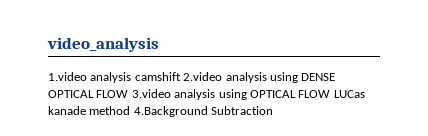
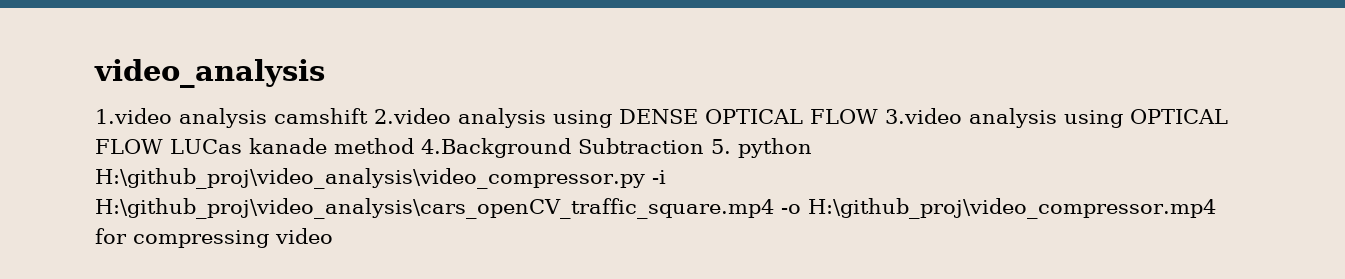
- 1.video analysis camshift 2.video analysis using DENSE OPTICAL FLOW 3.video analysis using OPTICAL FLOW LUCas kanade method 4.Background Subtraction
+ 1.video analysis camshift 2.video analysis using DENSE OPTICAL FLOW 3.video analysis using OPTICAL FLOW LUCas kanade method 4.Background Subtraction 5. python H:\github_proj\video_analysis\video_compressor.py -i H:\github_proj\video_analysis\cars_openCV_traffic_square.mp4 -o H:\github_proj\video_compressor.mp4 for compressing video

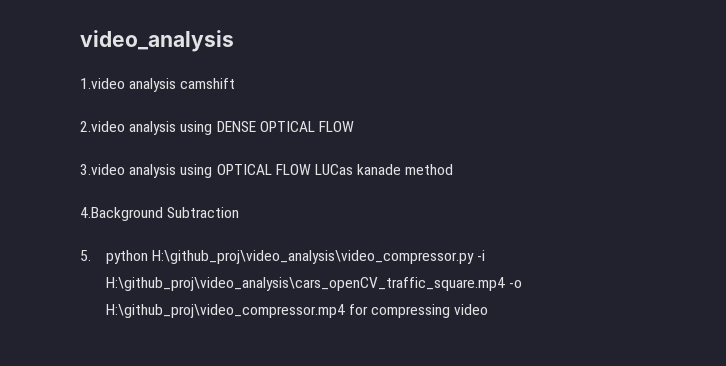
- 1.video analysis camshift 2.video analysis using DENSE OPTICAL FLOW 3.video analysis using OPTICAL FLOW LUCas kanade method 4.Background Subtraction 5. python H:\github_proj\video_analysis\video_compressor.py -i H:\github_proj\video_analysis\cars_openCV_traffic_square.mp4 -o H:\github_proj\video_compressor.mp4 for compressing video
+ 1.video analysis camshift
+ 2.video analysis using DENSE OPTICAL FLOW
+ 3.video analysis using OPTICAL FLOW LUCas kanade method
+ 4.Background Subtraction
+ 5. python H:\github_proj\video_analysis\video_compressor.py -i H:\github_proj\video_analysis\cars_openCV_traffic_square.mp4 -o H:\github_proj\video_compressor.mp4 for compressing video

